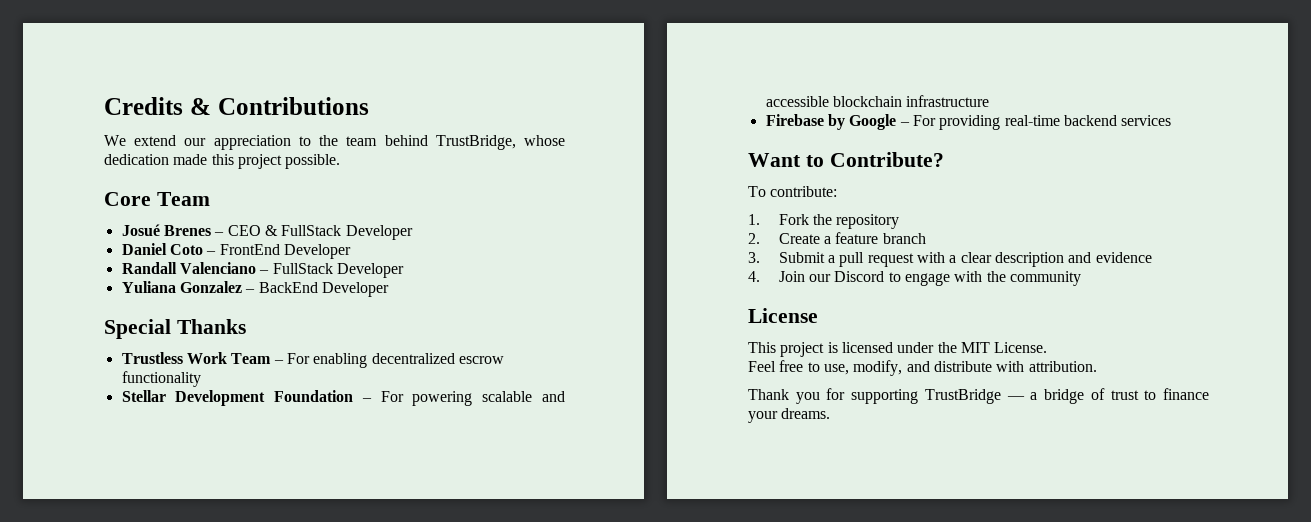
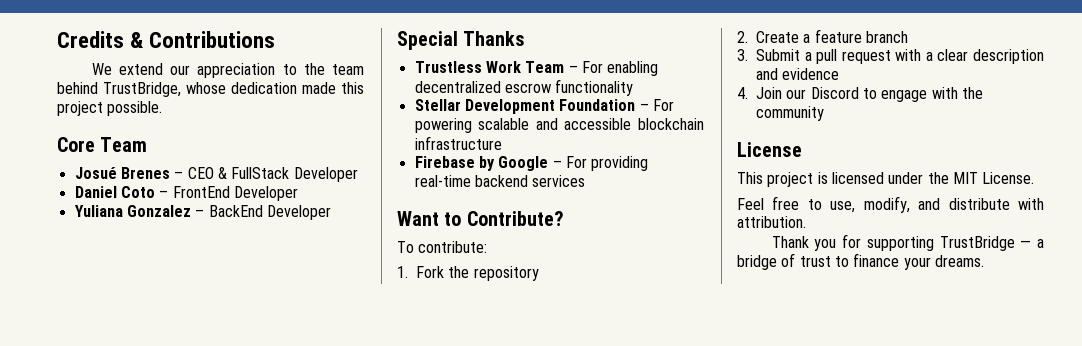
- Randall Valenciano – FullStack Developer

